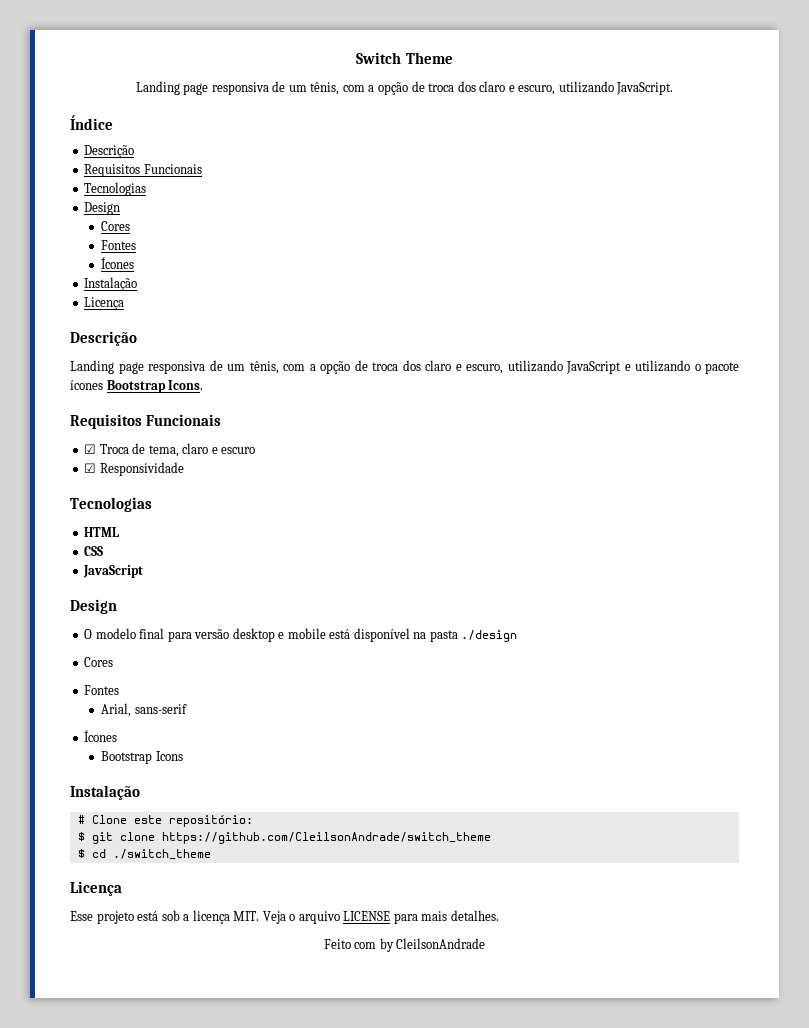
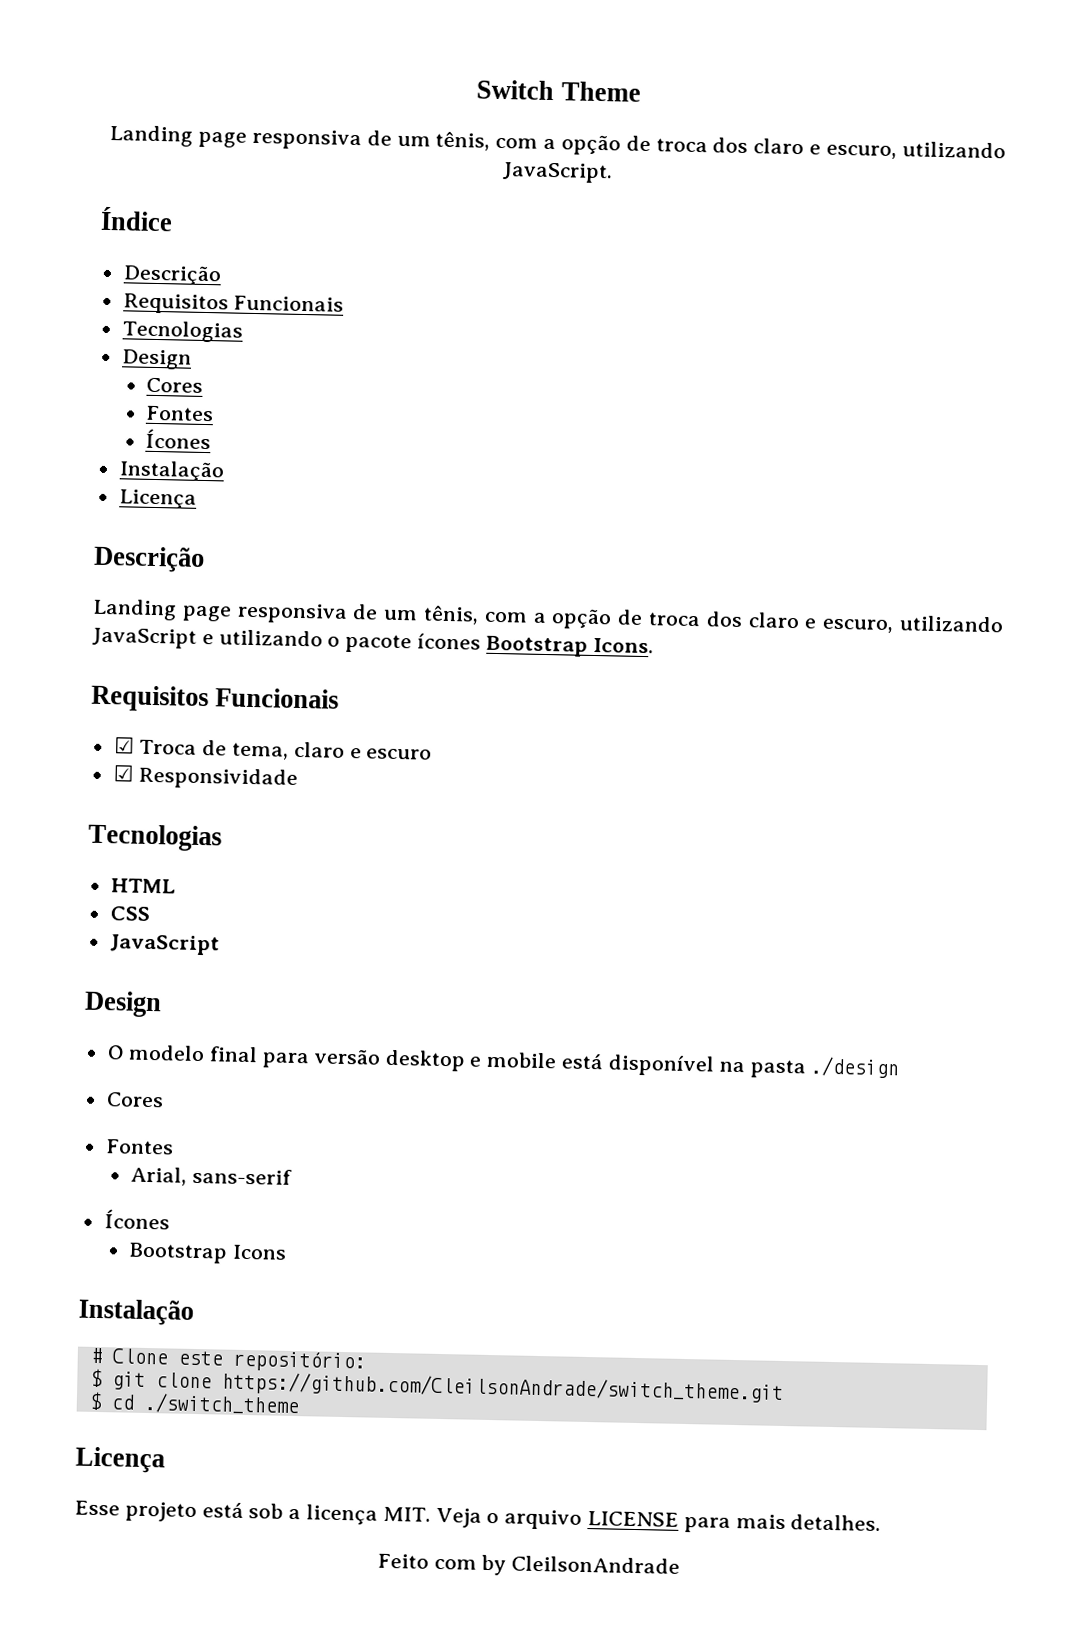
- $ git clone https://github.com/CleilsonAndrade/switch_theme
+ $ git clone https://github.com/CleilsonAndrade/switch_theme.git

